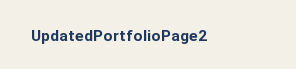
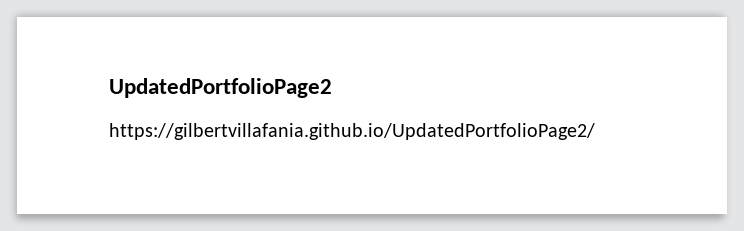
+ https://gilbertvillafania.github.io/UpdatedPortfolioPage2/

